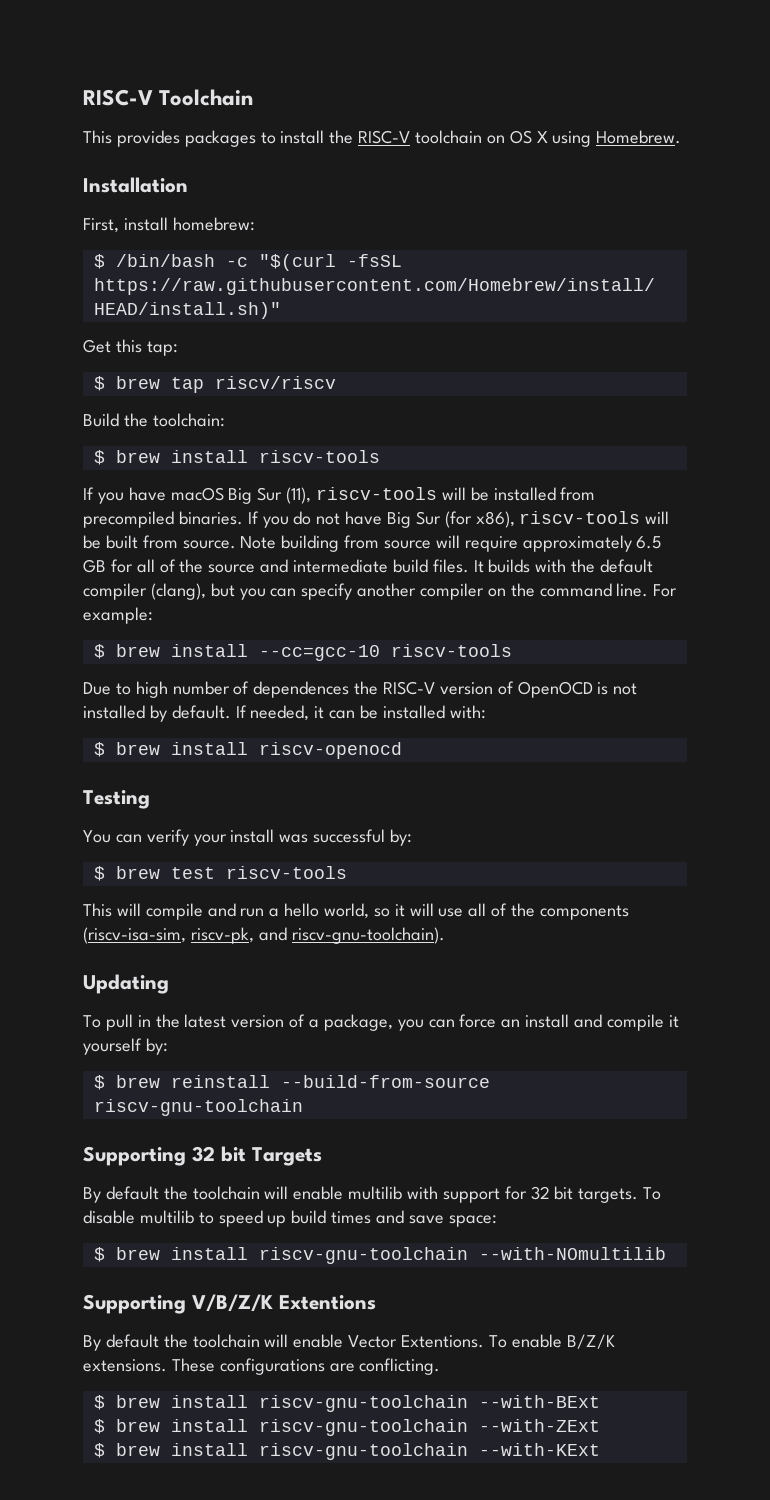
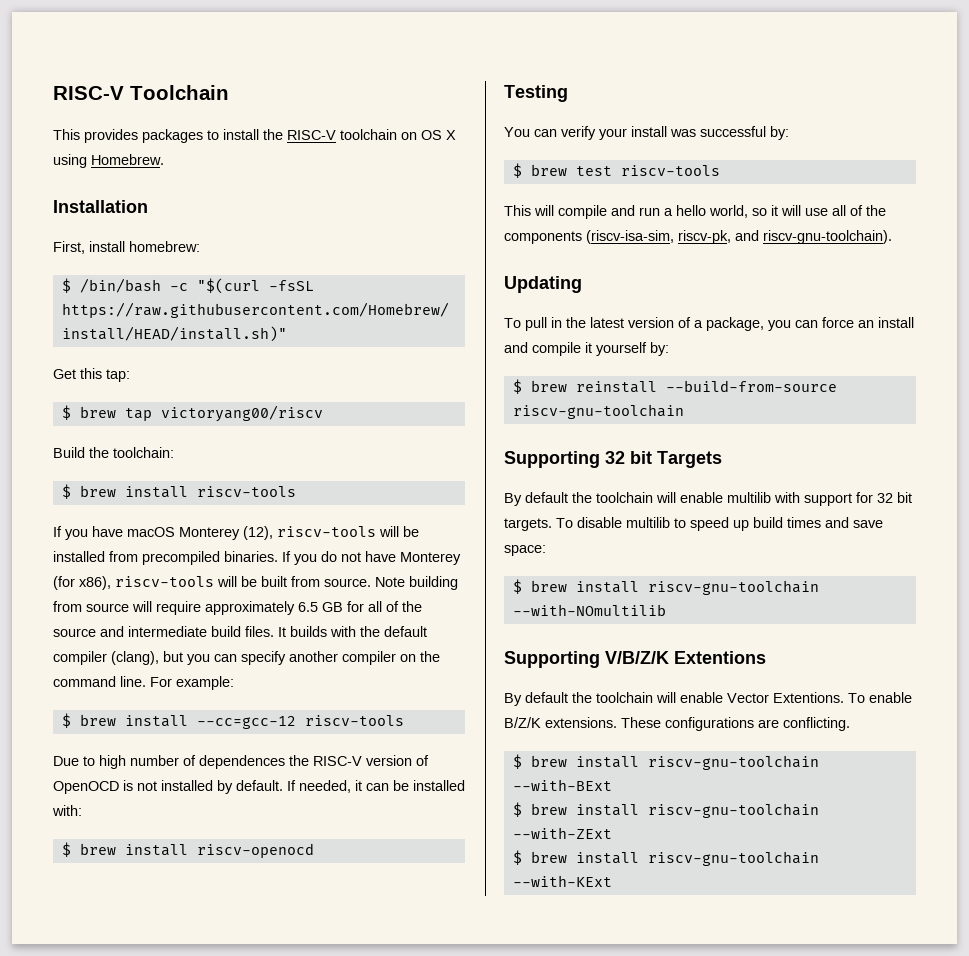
- $ brew tap riscv/riscv
+ $ brew tap victoryang00/riscv
- If you have macOS Big Sur (11), riscv-tools will be installed from precompiled binaries.
+ If you have macOS Monterey (12), riscv-tools will be installed from precompiled binaries.
- If you do not have Big Sur (for x86), riscv-tools will be built from source.
+ If you do not have Monterey (for x86), riscv-tools will be built from source.
- $ brew install --cc=gcc-10 riscv-tools
+ $ brew install --cc=gcc-12 riscv-tools

